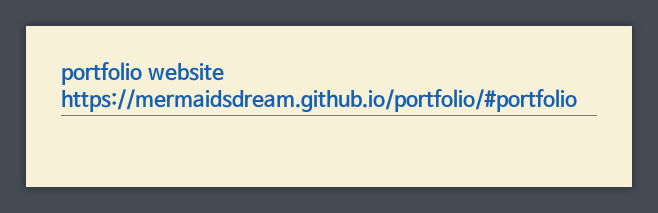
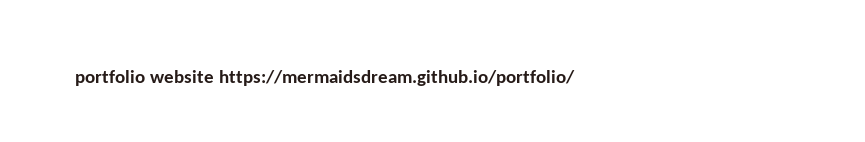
- portfolio website https://mermaidsdream.github.io/portfolio/#portfolio
+ portfolio website https://mermaidsdream.github.io/portfolio/

